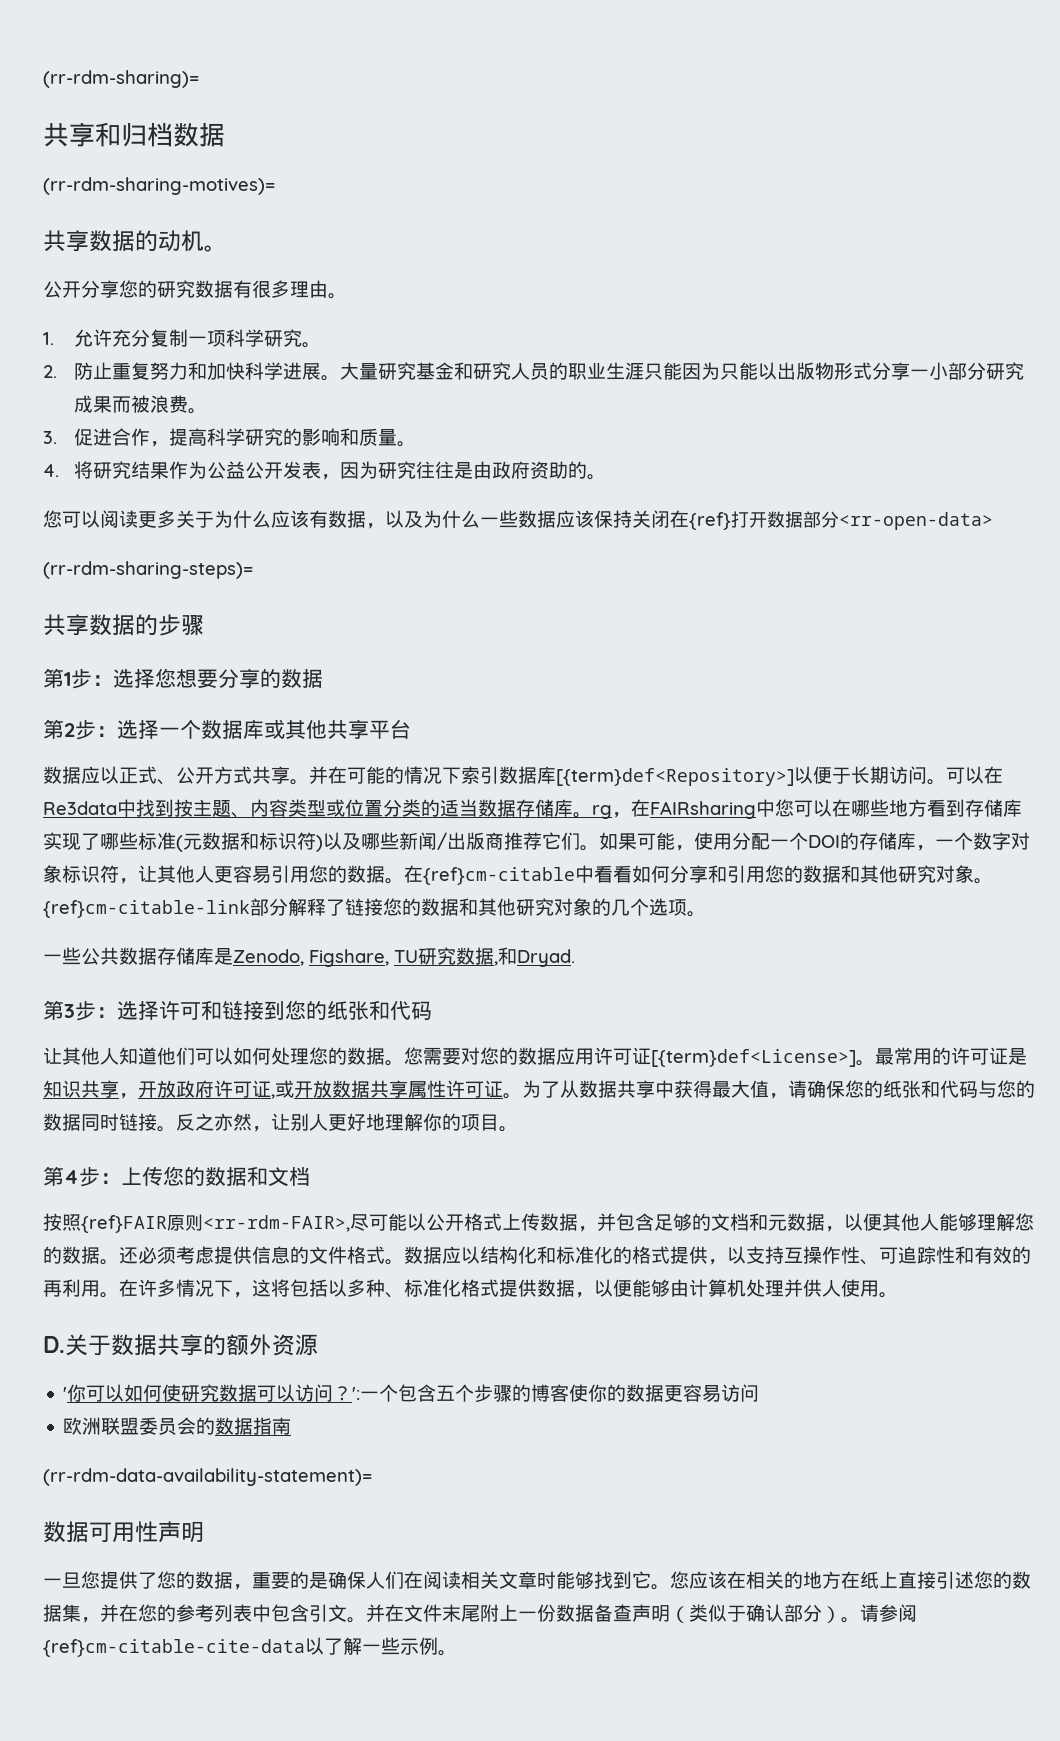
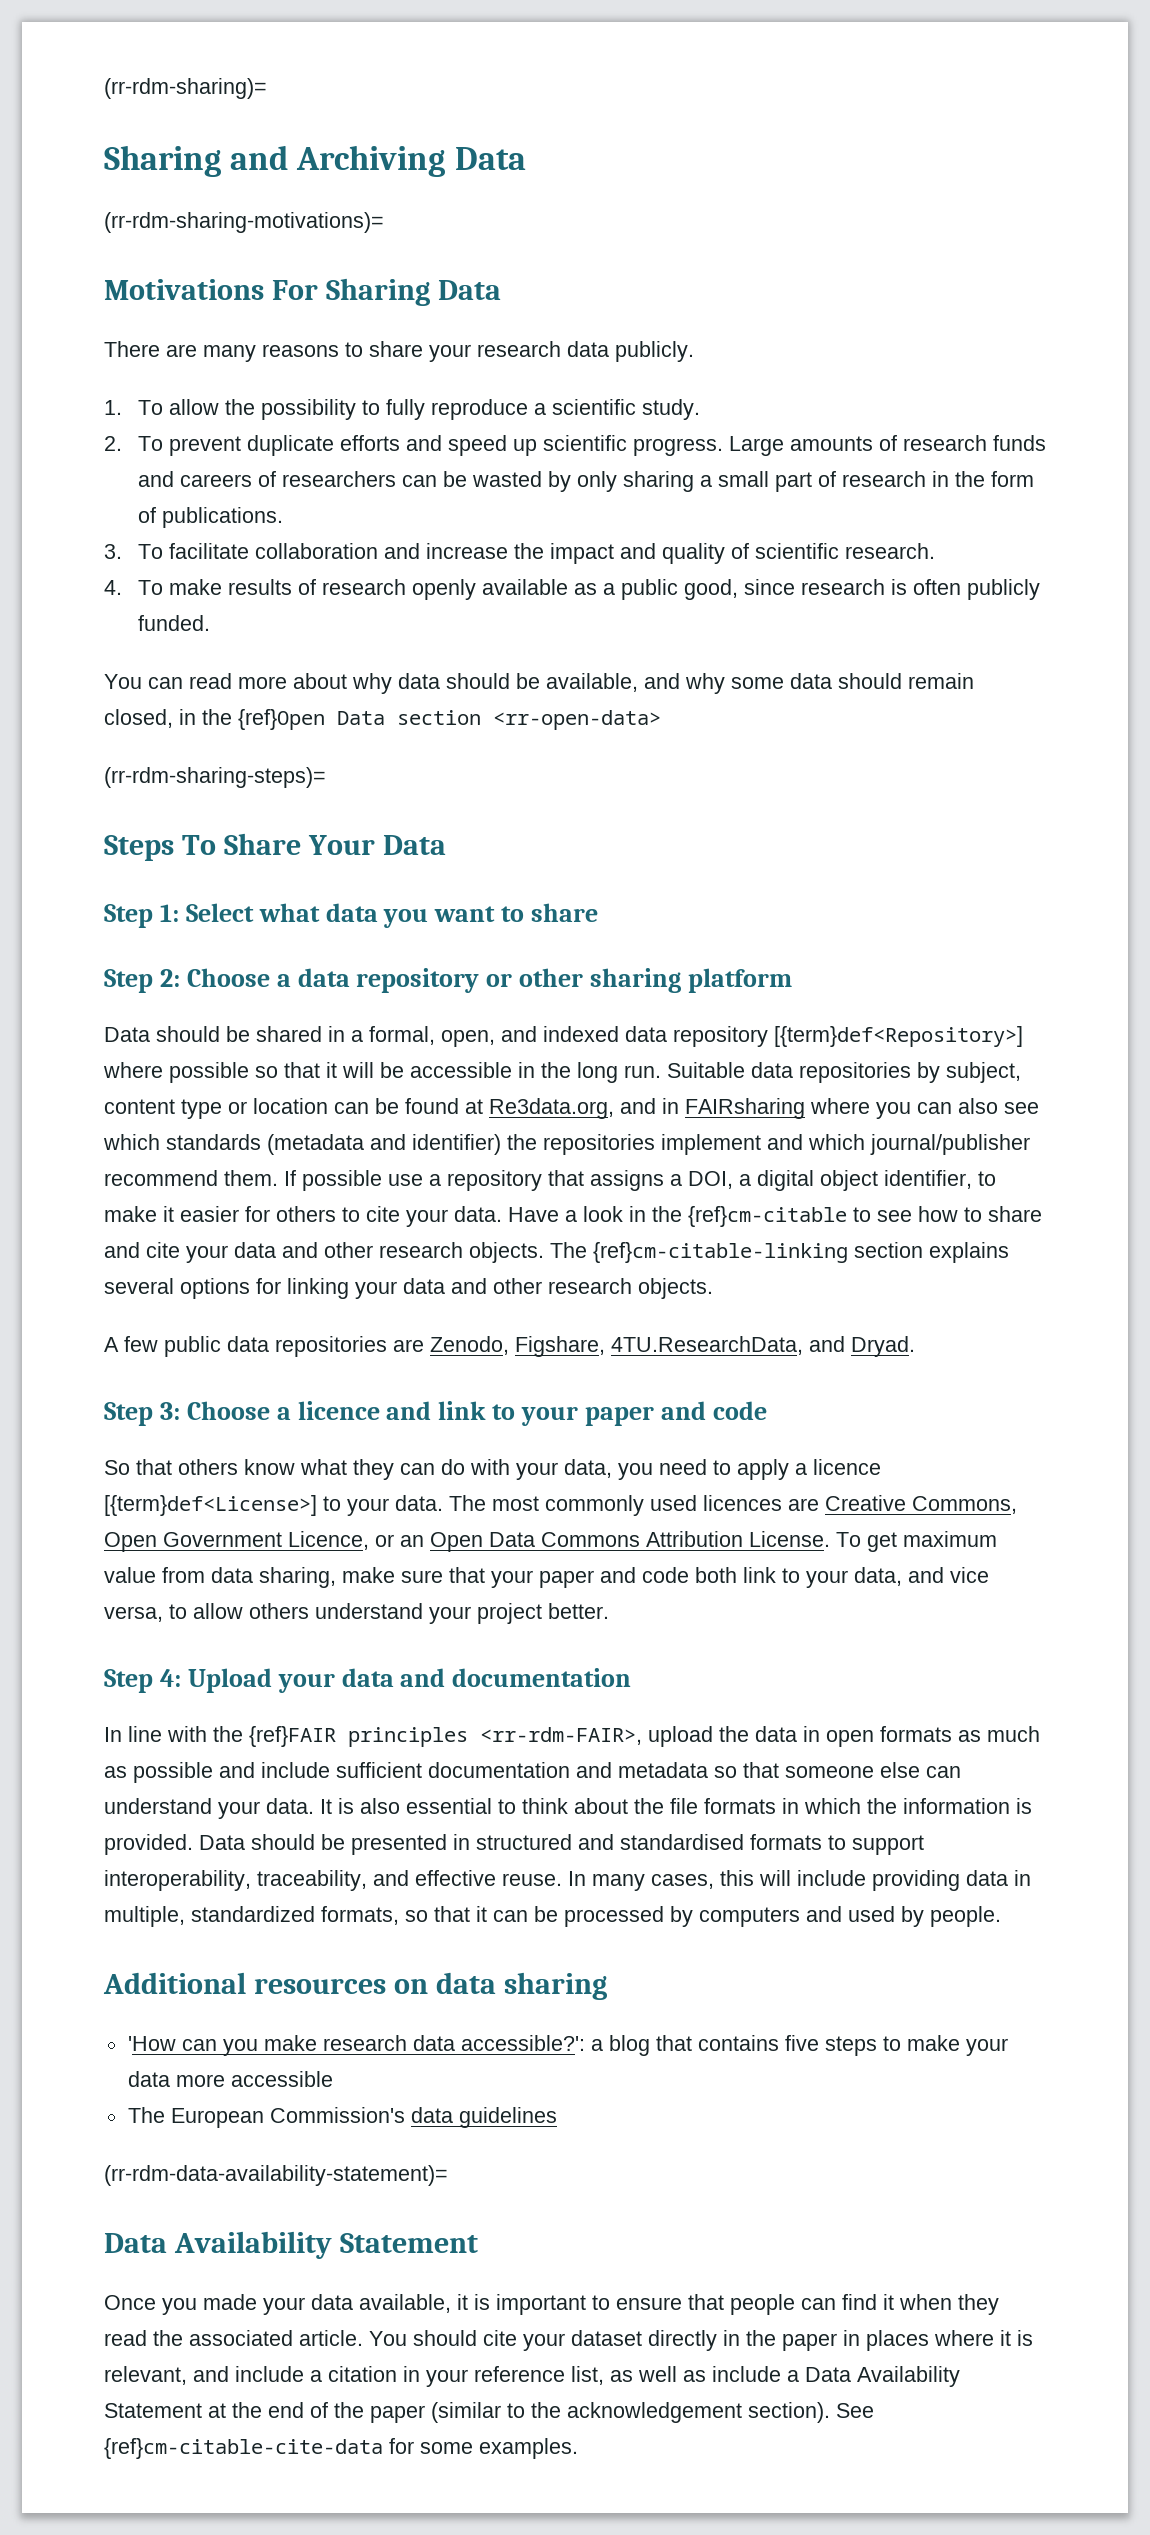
- 共享和归档数据
- (rr-rdm-sharing-motives)=
- 共享数据的动机。
- 公开分享您的研究数据有很多理由。
- 1.允许充分复制一项科学研究。
- 2.防止重复努力和加快科学进展。大量研究基金和研究人员的职业生涯只能因为只能以出版物形式分享一小部分研究成果而被浪费。
- 3.促进合作，提高科学研究的影响和质量。
- 4.将研究结果作为公益公开发表，因为研究往往是由政府资助的。
- 您可以阅读更多关于为什么应该有数据，以及为什么一些数据应该保持关闭在{ref}打开数据部分<rr-open-data>
+ Sharing and Archiving Data
+ (rr-rdm-sharing-motivations)=
+ Motivations For Sharing Data
+ There are many reasons to share your research data publicly.
+ 1. To allow the possibility to fully reproduce a scientific study.
+ 2. To prevent duplicate efforts and speed up scientific progress. Large amounts of research funds and careers of researchers can be wasted by only sharing a small part of research in the form of publications.
+ 3. To facilitate collaboration and increase the impact and quality of scientific research.
+ 4. To make results of research openly available as a public good, since research is often publicly funded.
+ You can read more about why data should be available, and why some data should remain closed, in the {ref}Open Data section <rr-open-data>
  (rr-rdm-sharing-steps)=
- 共享数据的步骤
- 第1步：选择您想要分享的数据
- 第2步：选择一个数据库或其他共享平台
- 数据应以正式、公开方式共享。并在可能的情况下索引数据库[{term}def<Repository>]以便于长期访问。可以在Re3data中找到按主题、内容类型或位置分类的适当数据存储库。rg，在FAIRsharing中您可以在哪些地方看到存储库实现了哪些标准(元数据和标识符)以及哪些新闻/出版商推荐它们。如果可能，使用分配一个DOI的存储库，一个数字对象标识符，让其他人更容易引用您的数据。在{ref}cm-citable中看看如何分享和引用您的数据和其他研究对象。{ref}cm-citable-link部分解释了链接您的数据和其他研究对象的几个选项。
- 一些公共数据存储库是Zenodo, Figshare, TU研究数据,和Dryad.
- 第3步：选择许可和链接到您的纸张和代码
- 让其他人知道他们可以如何处理您的数据。您需要对您的数据应用许可证[{term}def<License>]。最常用的许可证是知识共享，开放政府许可证,或开放数据共享属性许可证。为了从数据共享中获得最大值，请确保您的纸张和代码与您的数据同时链接。反之亦然，让别人更好地理解你的项目。
- 第4步：上传您的数据和文档
- 按照{ref}FAIR原则<rr-rdm-FAIR>,尽可能以公开格式上传数据，并包含足够的文档和元数据，以便其他人能够理解您的数据。还必须考虑提供信息的文件格式。数据应以结构化和标准化的格式提供，以支持互操作性、可追踪性和有效的再利用。在许多情况下，这将包括以多种、标准化格式提供数据，以便能够由计算机处理并供人使用。
- D.关于数据共享的额外资源
- '你可以如何使研究数据可以访问？':一个包含五个步骤的博客使你的数据更容易访问
- 欧洲联盟委员会的数据指南
+ Steps To Share Your Data
+ Step 1: Select what data you want to share
+ Step 2: Choose a data repository or other sharing platform
+ Data should be shared in a formal, open, and indexed data repository [{term}def<Repository>] where possible so that it will be accessible in the long run. Suitable data repositories by subject, content type or location can be found at Re3data.org, and in FAIRsharing where you can also see which standards (metadata and identifier) the repositories implement and which journal/publisher recommend them. If possible use a repository that assigns a DOI, a digital object identifier, to make it easier for others to cite your data. Have a look in the {ref}cm-citable to see how to share and cite your data and other research objects. The {ref}cm-citable-linking section explains several options for linking your data and other research objects.
+ A few public data repositories are Zenodo, Figshare, 4TU.ResearchData, and Dryad.
+ Step 3: Choose a licence and link to your paper and code
+ So that others know what they can do with your data, you need to apply a licence [{term}def<License>] to your data. The most commonly used licences are Creative Commons, Open Government Licence, or an Open Data Commons Attribution License. To get maximum value from data sharing, make sure that your paper and code both link to your data, and vice versa, to allow others understand your project better.
+ Step 4: Upload your data and documentation
+ In line with the {ref}FAIR principles <rr-rdm-FAIR>, upload the data in open formats as much as possible and include sufficient documentation and metadata so that someone else can understand your data. It is also essential to think about the file formats in which the information is provided. Data should be presented in structured and standardised formats to support interoperability, traceability, and effective reuse. In many cases, this will include providing data in multiple, standardized formats, so that it can be processed by computers and used by people.
+ Additional resources on data sharing
+ 'How can you make research data accessible?': a blog that contains five steps to make your data more accessible
+ The European Commission's data guidelines
  (rr-rdm-data-availability-statement)=
- 数据可用性声明
- 一旦您提供了您的数据，重要的是确保人们在阅读相关文章时能够找到它。您应该在相关的地方在纸上直接引述您的数据集，并在您的参考列表中包含引文。并在文件末尾附上一份数据备查声明（类似于确认部分）。请参阅{ref}cm-citable-cite-data以了解一些示例。
+ Data Availability Statement
+ Once you made your data available, it is important to ensure that people can find it when they read the associated article. You should cite your dataset directly in the paper in places where it is relevant, and include a citation in your reference list, as well as include a Data Availability Statement at the end of the paper (similar to the acknowledgement section). See {ref}cm-citable-cite-data for some examples.

